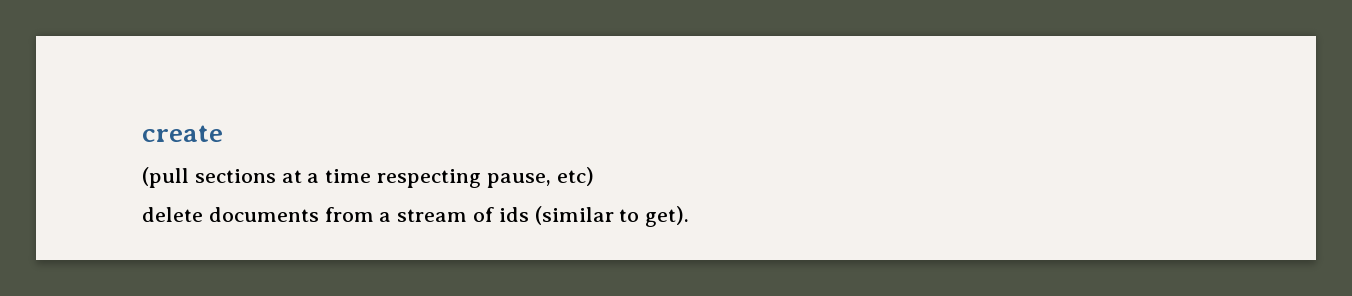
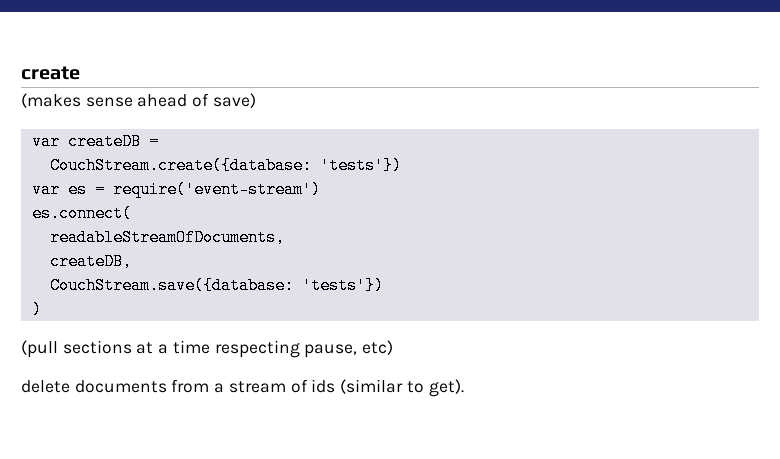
+ (makes sense ahead of save)
+ var createDB =
+ CouchStream.create({database: 'tests'})
+ var es = require('event-stream')
+ es.connect(
+ readableStreamOfDocuments,
+ createDB,
+ CouchStream.save({database: 'tests'})
+ )

